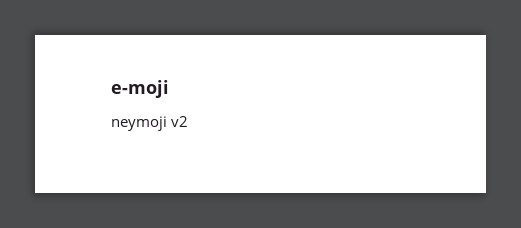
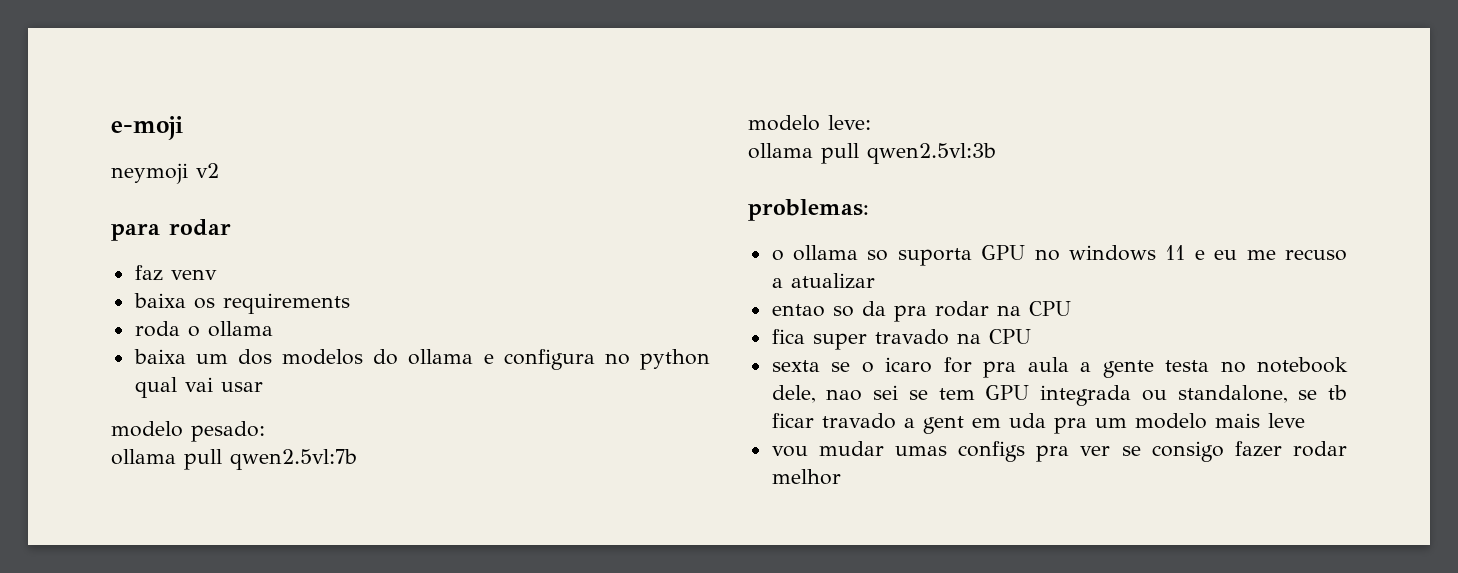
+ para rodar
+ faz venv
+ baixa os requirements
+ roda o ollama
+ baixa um dos modelos do ollama e configura no python qual vai usar
+ modelo pesado:
+ ollama pull qwen2.5vl:7b
+ modelo leve:
+ ollama pull qwen2.5vl:3b
+ problemas:
+ o ollama so suporta GPU no windows 11 e eu me recuso a atualizar
+ entao so da pra rodar na CPU
+ fica super travado na CPU
+ sexta se o icaro for pra aula a gente testa no notebook dele, nao sei se tem GPU integrada ou standalone, se tb ficar travado a gent em uda pra um modelo mais leve
+ vou mudar umas configs pra ver se consigo fazer rodar melhor

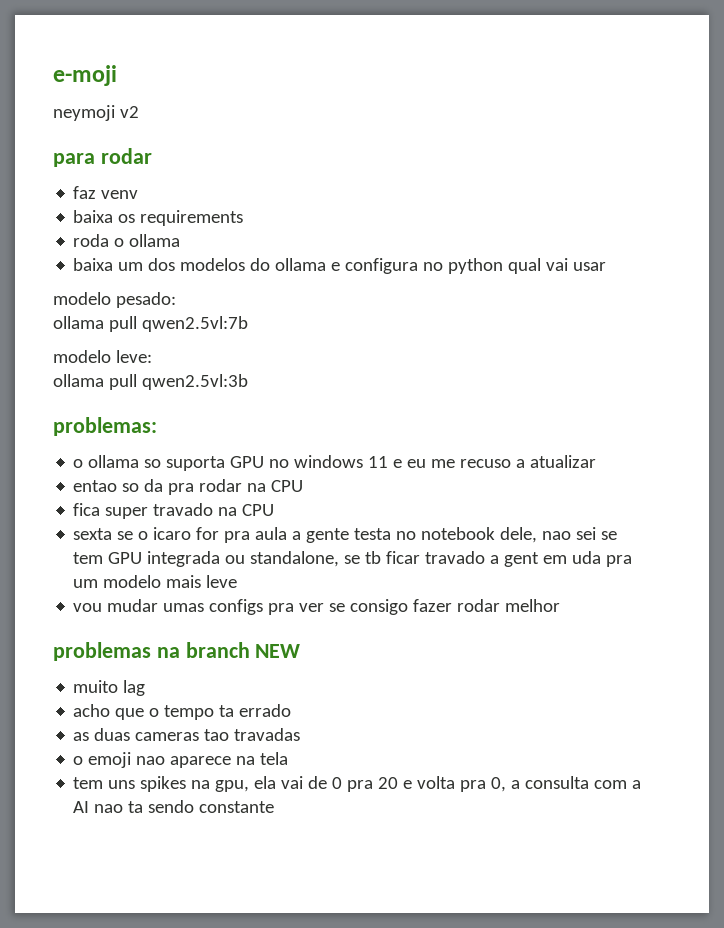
+ problemas na branch NEW
+ muito lag
+ acho que o tempo ta errado
+ as duas cameras tao travadas
+ o emoji nao aparece na tela
+ tem uns spikes na gpu, ela vai de 0 pra 20 e volta pra 0, a consulta com a AI nao ta sendo constante

